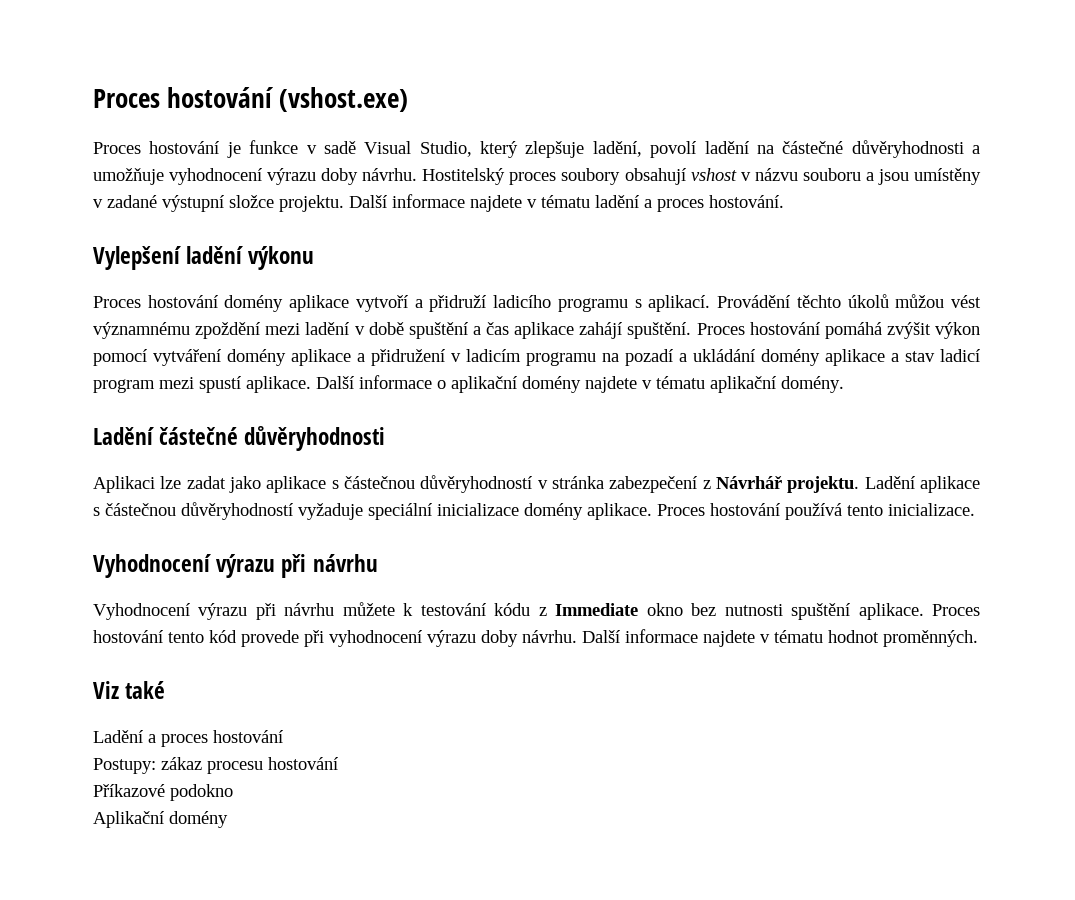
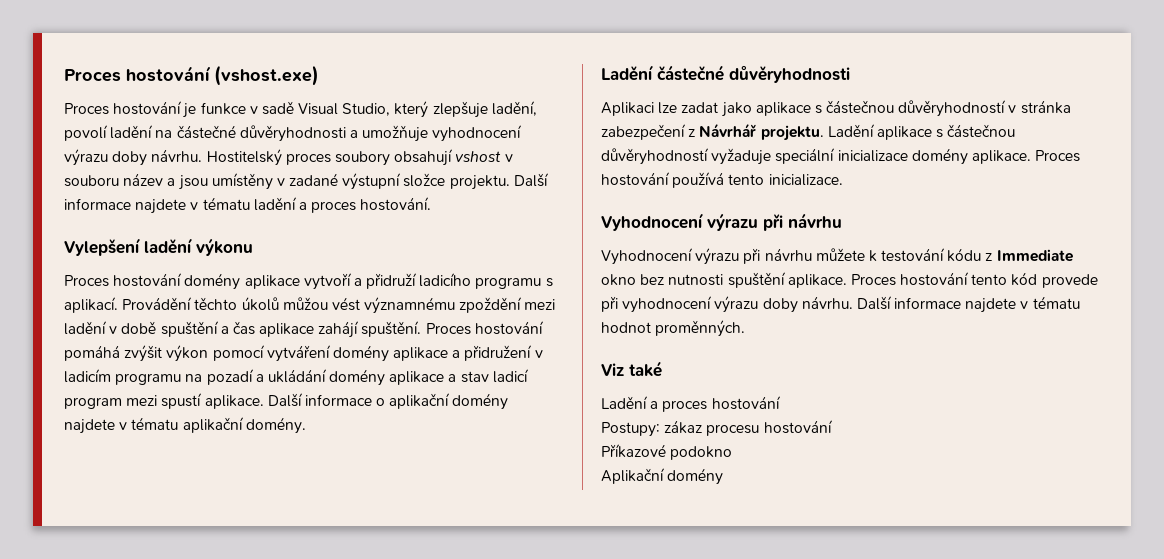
- Hostitelský proces soubory obsahují vshost v názvu souboru a jsou umístěny v zadané výstupní složce projektu.
+ Hostitelský proces soubory obsahují vshost v souboru název a jsou umístěny v zadané výstupní složce projektu.

